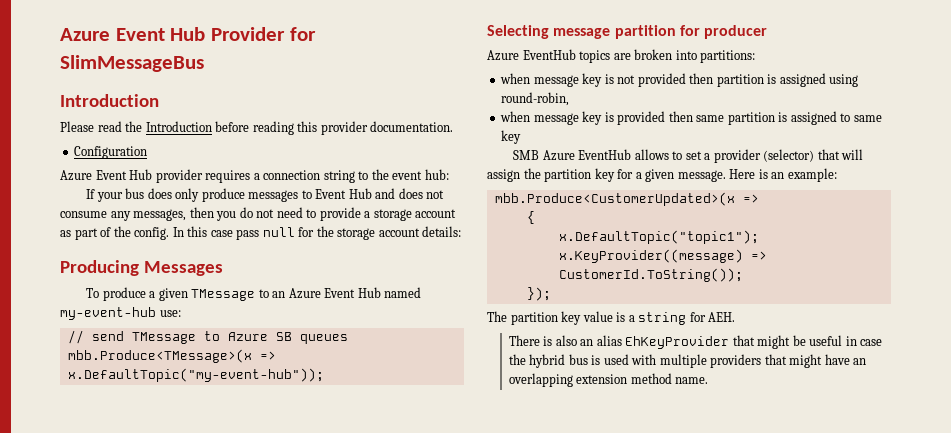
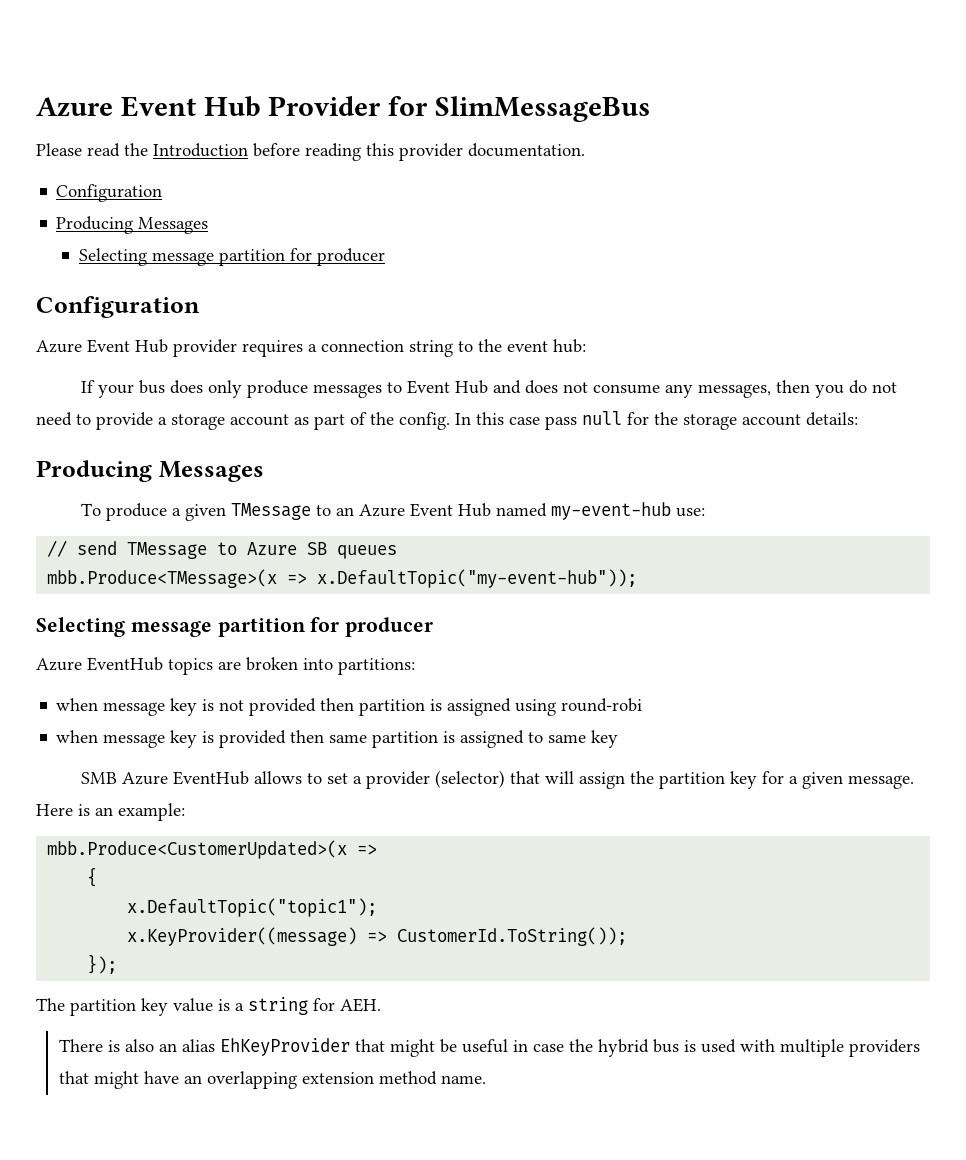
  Azure Event Hub Provider for SlimMessageBus
- Introduction
  Please read the Introduction before reading this provider documentation.
+ Configuration
+ Producing Messages
+ Selecting message partition for producer
- when message key is not provided then partition is assigned using round-robin,
+ when message key is not provided then partition is assigned using round-robi

